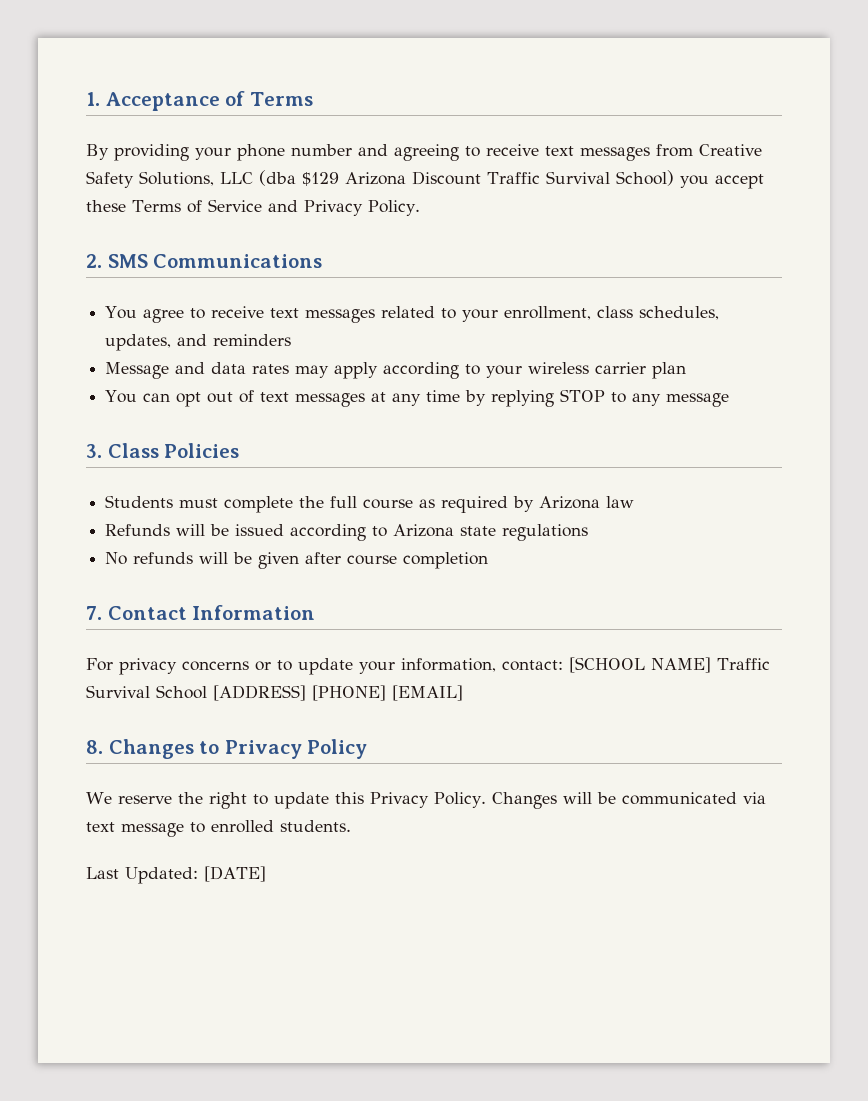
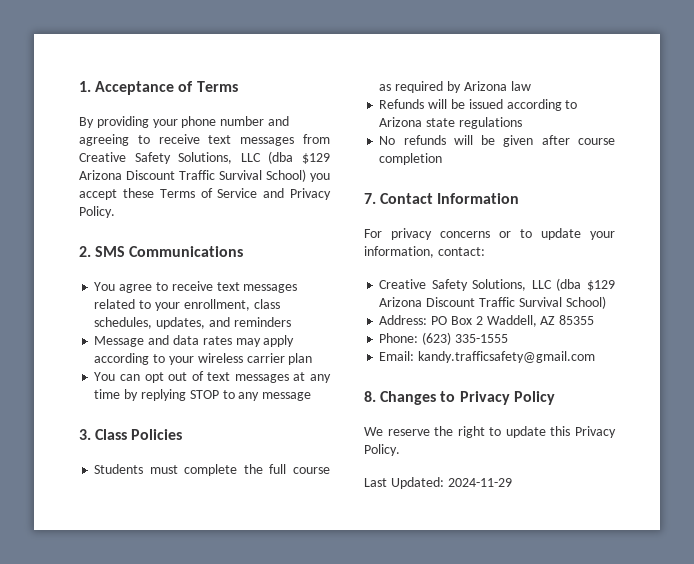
- For privacy concerns or to update your information, contact: [SCHOOL NAME] Traffic Survival School [ADDRESS] [PHONE] [EMAIL]
+ For privacy concerns or to update your information, contact:
+ Creative Safety Solutions, LLC (dba $129 Arizona Discount Traffic Survival School)
+ Address: PO Box 2 Waddell, AZ 85355
+ Phone: (623) 335-1555
+ Email: kandy.trafficsafety@gmail.com
- Changes will be communicated via text message to enrolled students.
- Last Updated: [DATE]
+ Last Updated: 2024-11-29

